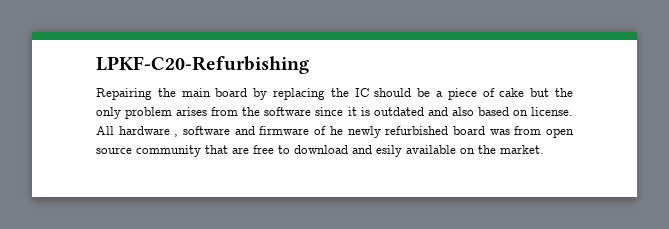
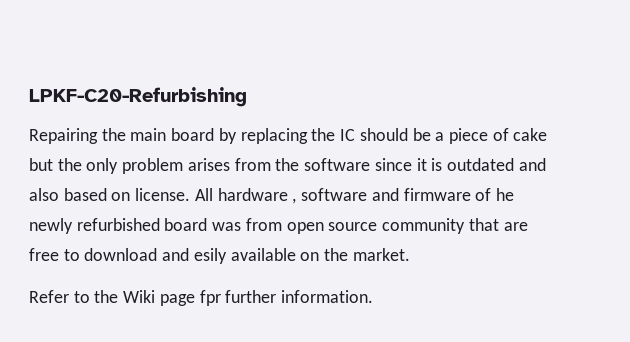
+ Refer to the Wiki page fpr further information.

